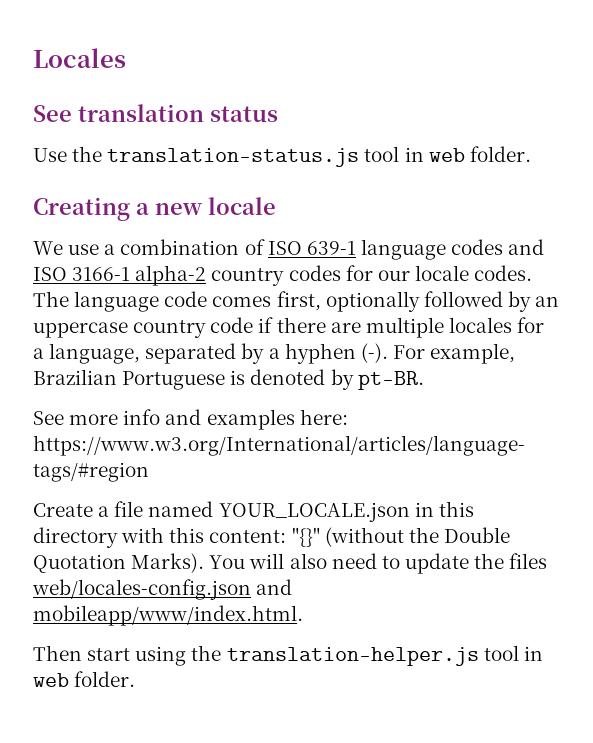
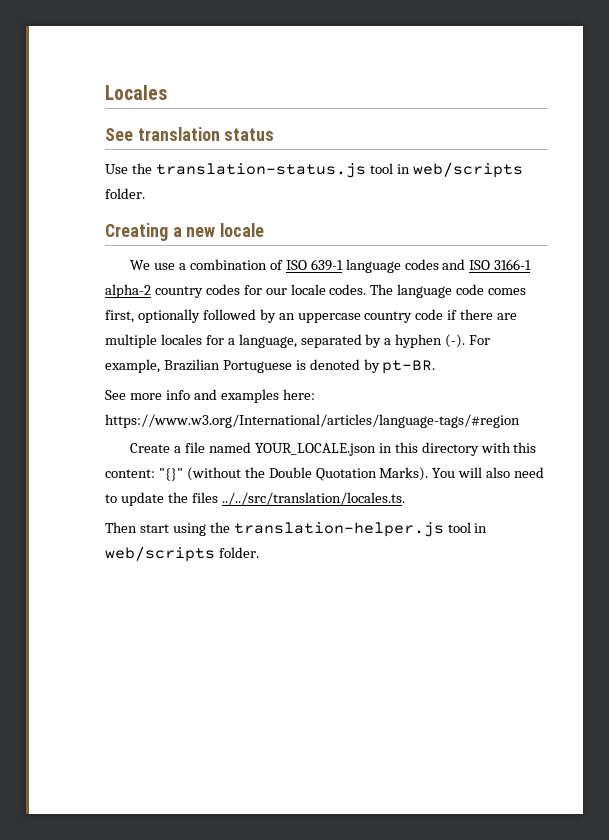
- Use the translation-status.js tool in web folder.
+ Use the translation-status.js tool in web/scripts folder.
- You will also need to update the files web/locales-config.json and mobileapp/www/index.html.
+ You will also need to update the files ../../src/translation/locales.ts.
- Then start using the translation-helper.js tool in web folder.
+ Then start using the translation-helper.js tool in web/scripts folder.

